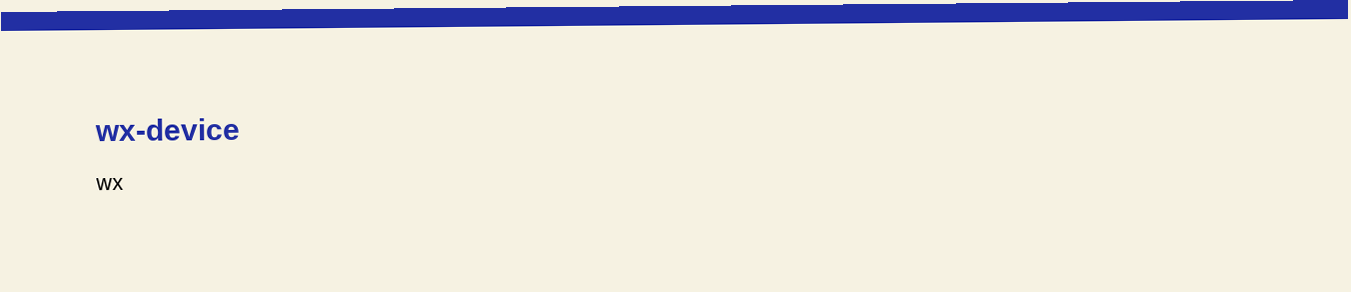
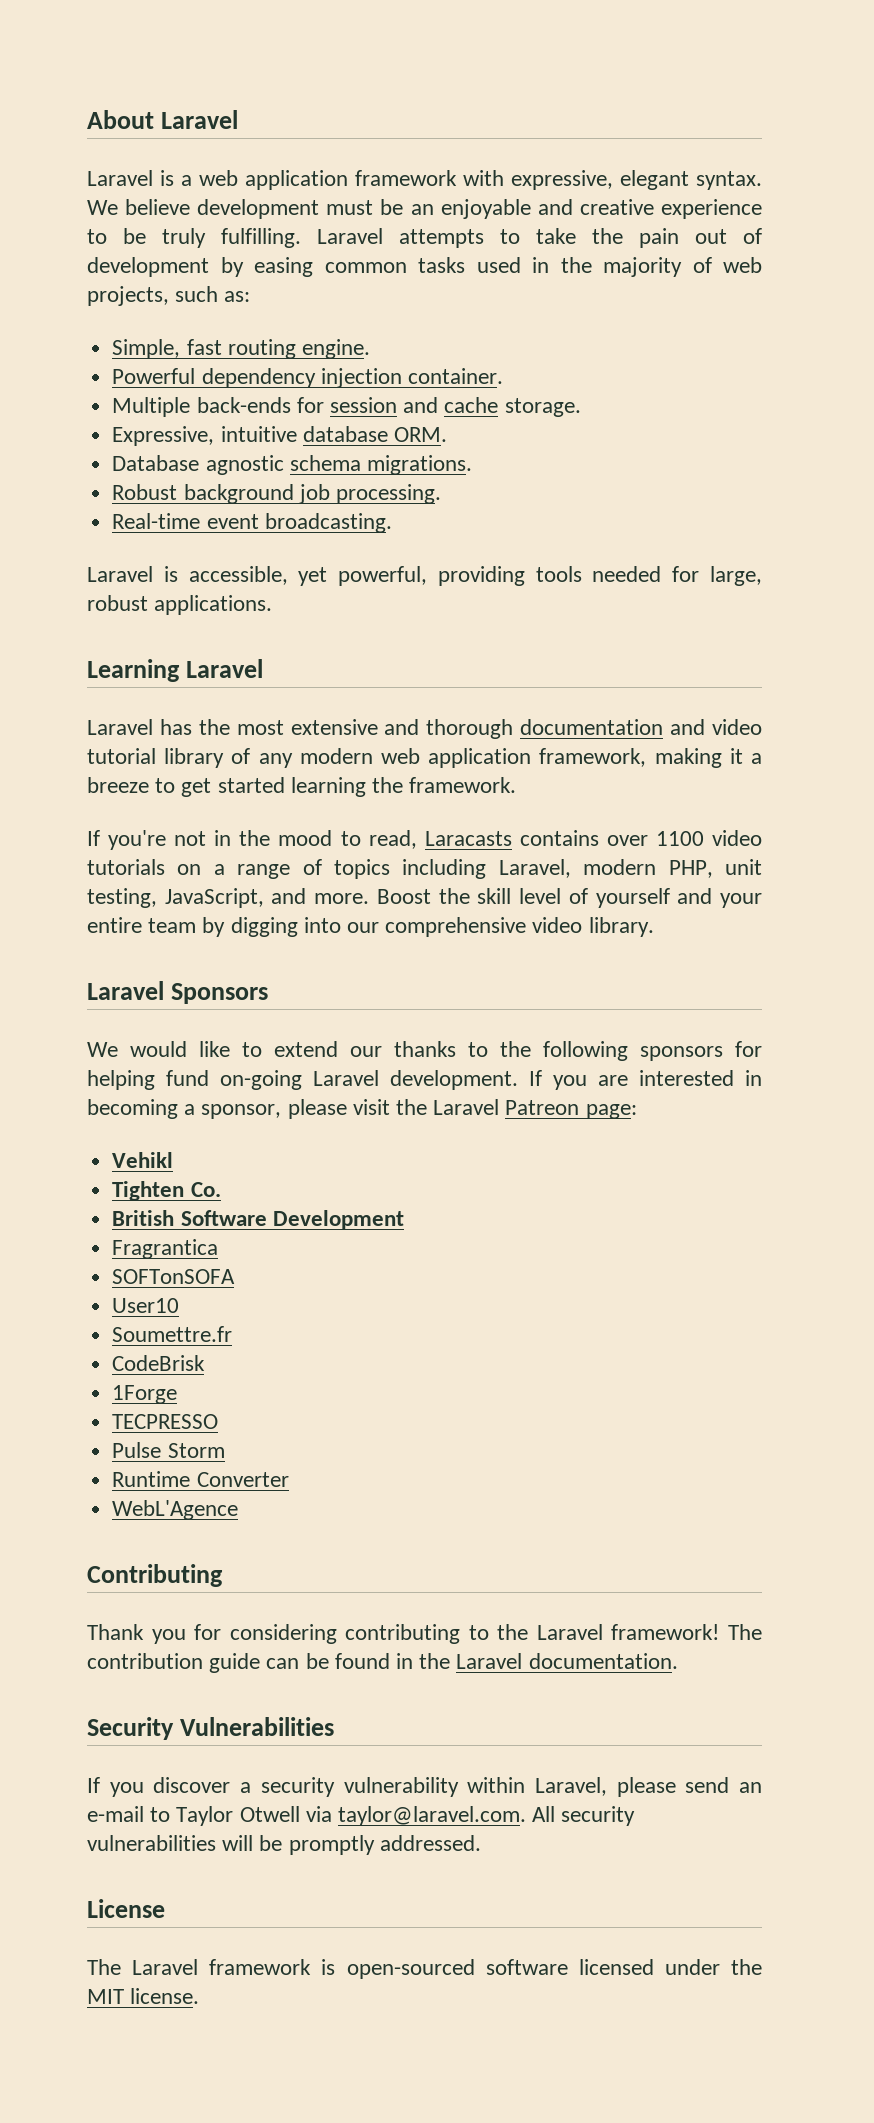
- wx-device
- wx
+ About Laravel
+ Laravel is a web application framework with expressive, elegant syntax. We believe development must be an enjoyable and creative experience to be truly fulfilling. Laravel attempts to take the pain out of development by easing common tasks used in the majority of web projects, such as:
+ Simple, fast routing engine.
+ Powerful dependency injection container.
+ Multiple back-ends for session and cache storage.
+ Expressive, intuitive database ORM.
+ Database agnostic schema migrations.
+ Robust background job processing.
+ Real-time event broadcasting.
+ Laravel is accessible, yet powerful, providing tools needed for large, robust applications.
+ Learning Laravel
+ Laravel has the most extensive and thorough documentation and video tutorial library of any modern web application framework, making it a breeze to get started learning the framework.
+ If you're not in the mood to read, Laracasts contains over 1100 video tutorials on a range of topics including Laravel, modern PHP, unit testing, JavaScript, and more. Boost the skill level of yourself and your entire team by digging into our comprehensive video library.
+ Laravel Sponsors
+ We would like to extend our thanks to the following sponsors for helping fund on-going Laravel development. If you are interested in becoming a sponsor, please visit the Laravel Patreon page:
+ Vehikl
+ Tighten Co.
+ British Software Development
+ Fragrantica
+ SOFTonSOFA
+ User10
+ Soumettre.fr
+ CodeBrisk
+ 1Forge
+ TECPRESSO
+ Pulse Storm
+ Runtime Converter
+ WebL'Agence
+ Contributing
+ Thank you for considering contributing to the Laravel framework! The contribution guide can be found in the Laravel documentation.
+ Security Vulnerabilities
+ If you discover a security vulnerability within Laravel, please send an e-mail to Taylor Otwell via taylor@laravel.com. All security vulnerabilities will be promptly addressed.
+ License
+ The Laravel framework is open-sourced software licensed under the MIT license.

